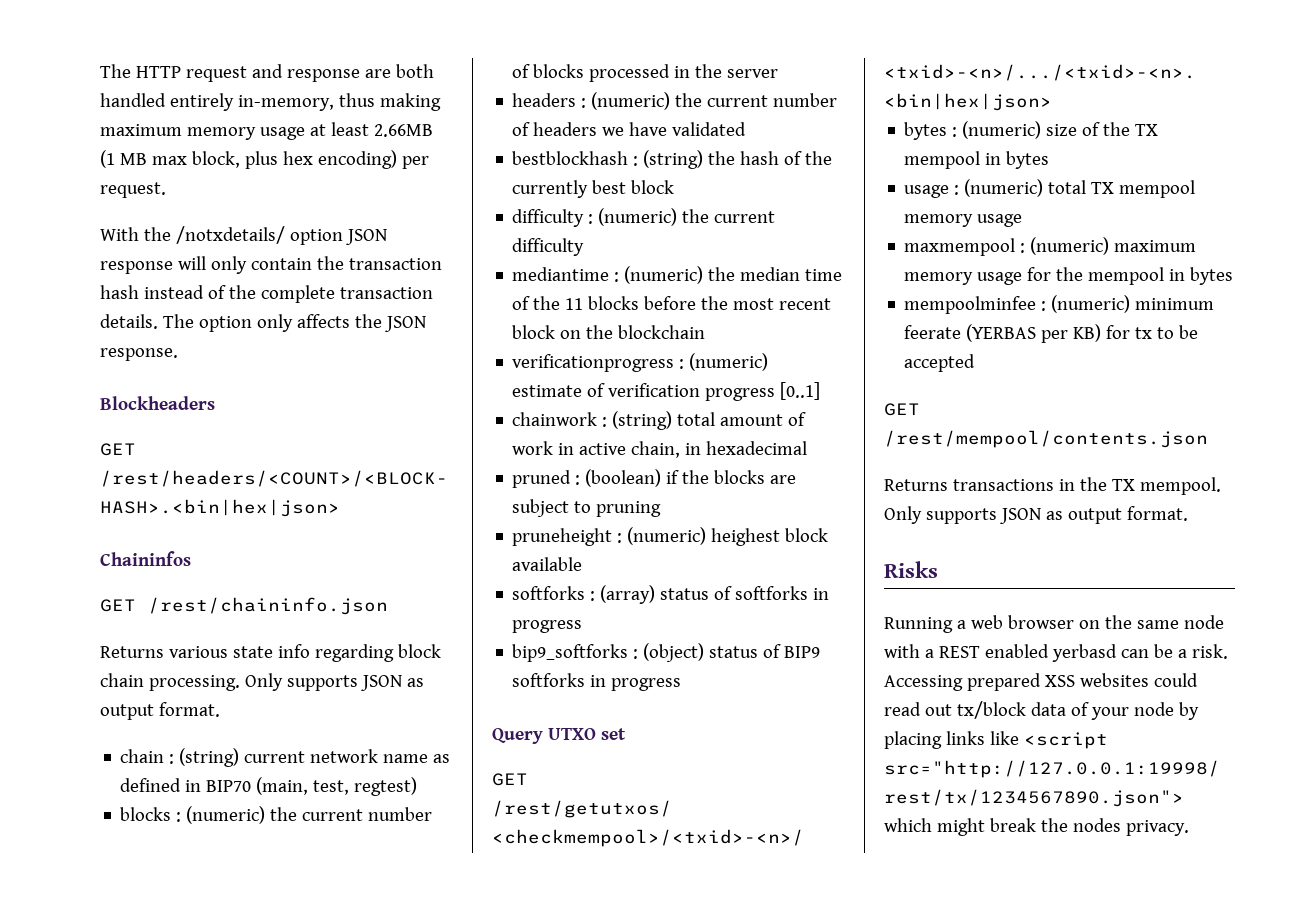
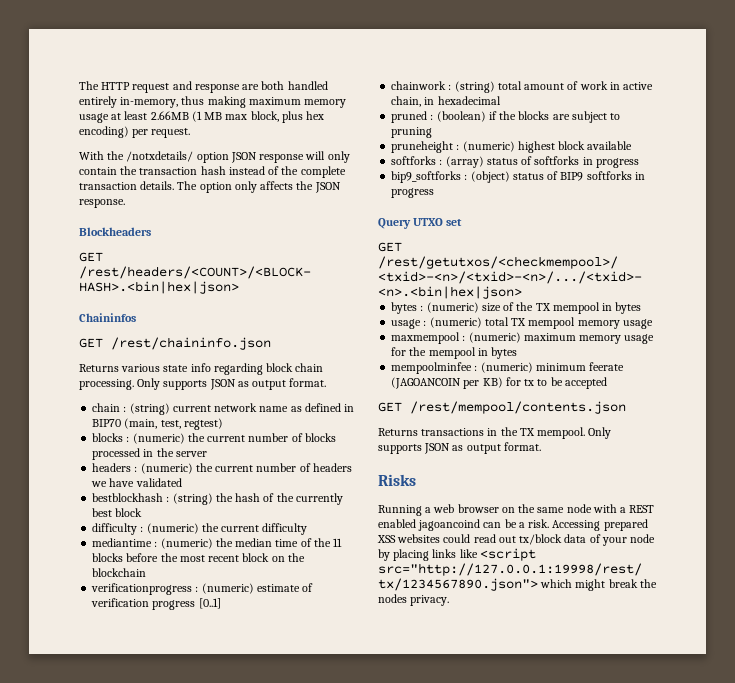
- pruneheight : (numeric) heighest block available
+ pruneheight : (numeric) highest block available
- mempoolminfee : (numeric) minimum feerate (YERBAS per KB) for tx to be accepted
+ mempoolminfee : (numeric) minimum feerate (JAGOANCOIN per KB) for tx to be accepted
- Running a web browser on the same node with a REST enabled yerbasd can be a risk.
+ Running a web browser on the same node with a REST enabled jagoancoind can be a risk.

